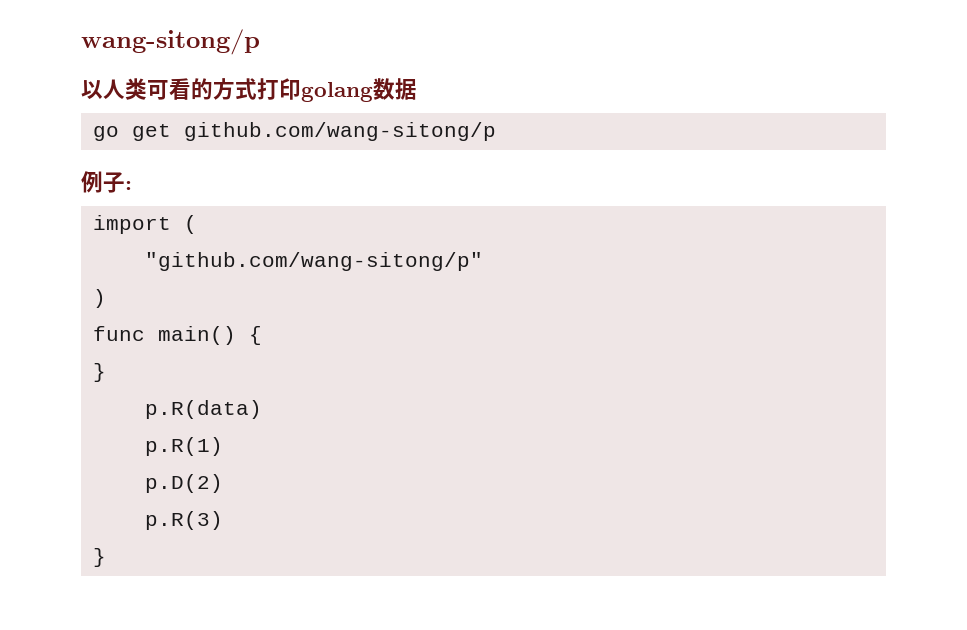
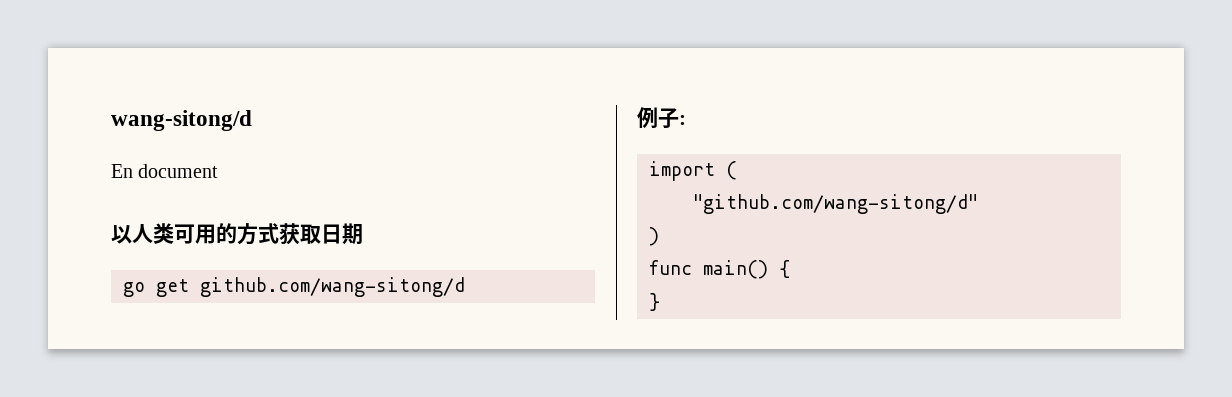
- wang-sitong/p
+ wang-sitong/d
+ En document
- 以人类可看的方式打印golang数据
+ 以人类可用的方式获取日期
- go get github.com/wang-sitong/p
+ go get github.com/wang-sitong/d
- "github.com/wang-sitong/p"
+ "github.com/wang-sitong/d"
- p.R(data)
- p.R(1)
- p.D(2)
- p.R(3)
- }

